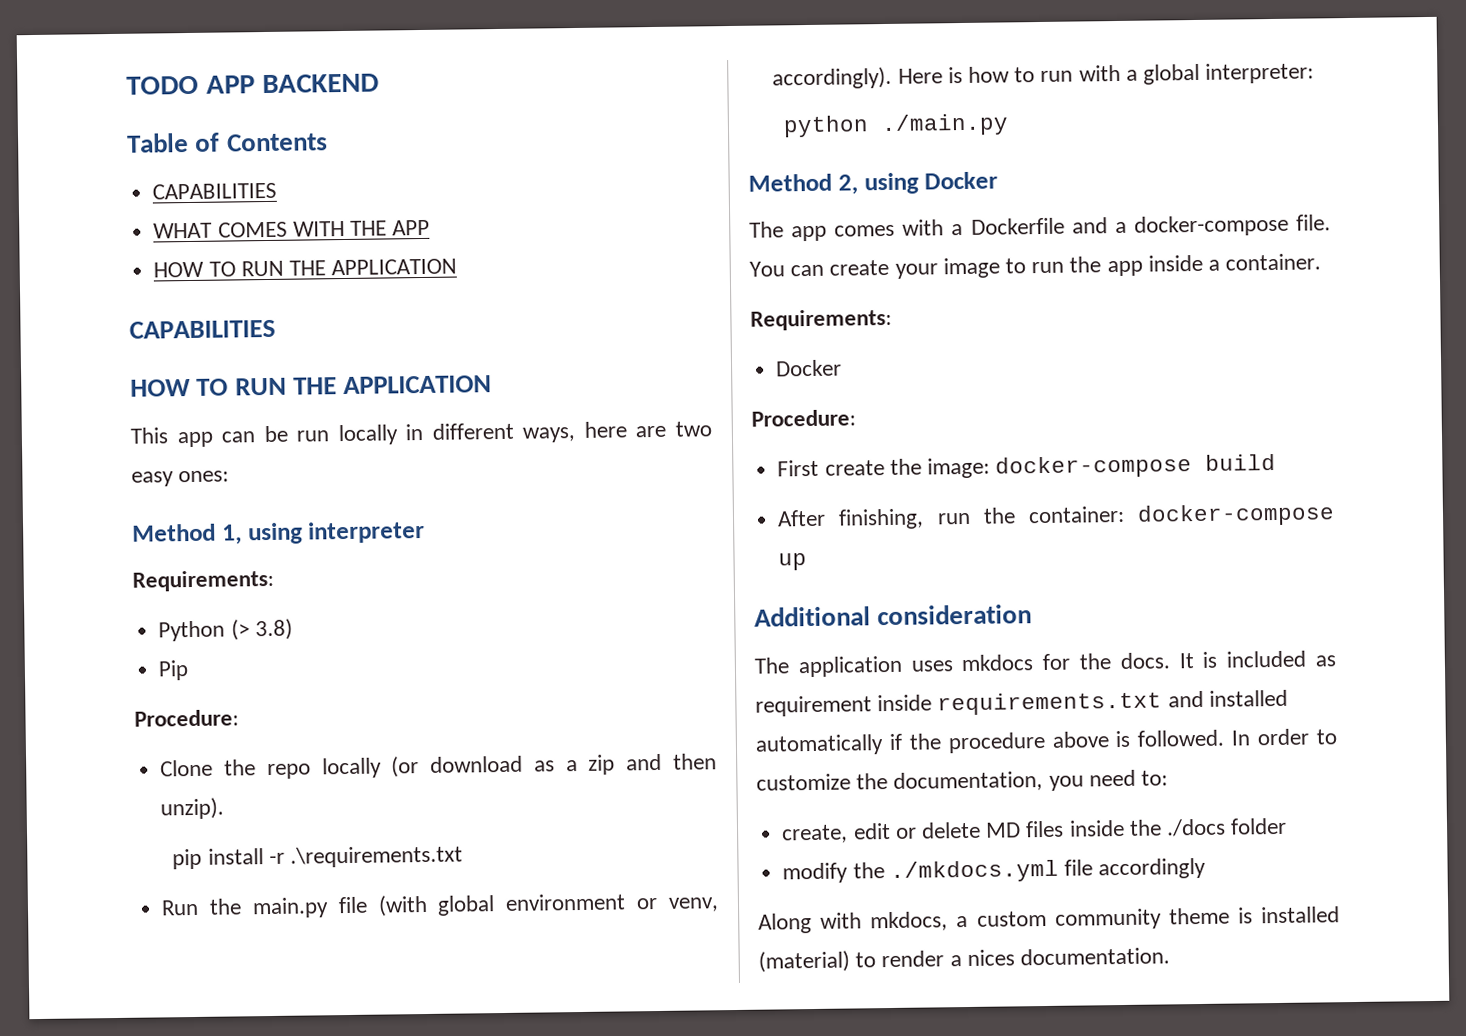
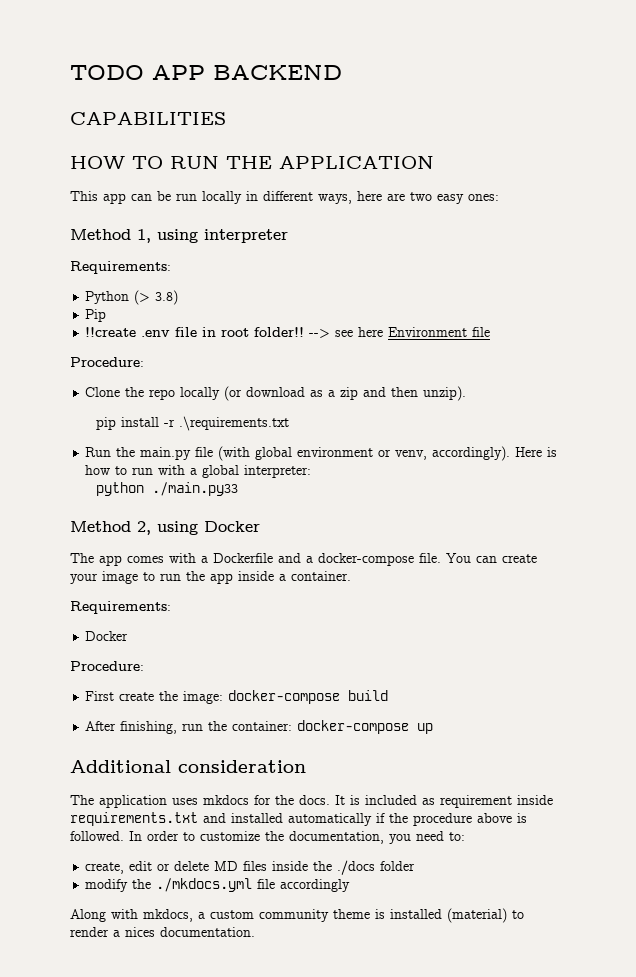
- Table of Contents
- CAPABILITIES
- WHAT COMES WITH THE APP
- HOW TO RUN THE APPLICATION
+ !!create .env file in root folder!! --> see here Environment file
- python ./main.py
+ python ./main.py33

